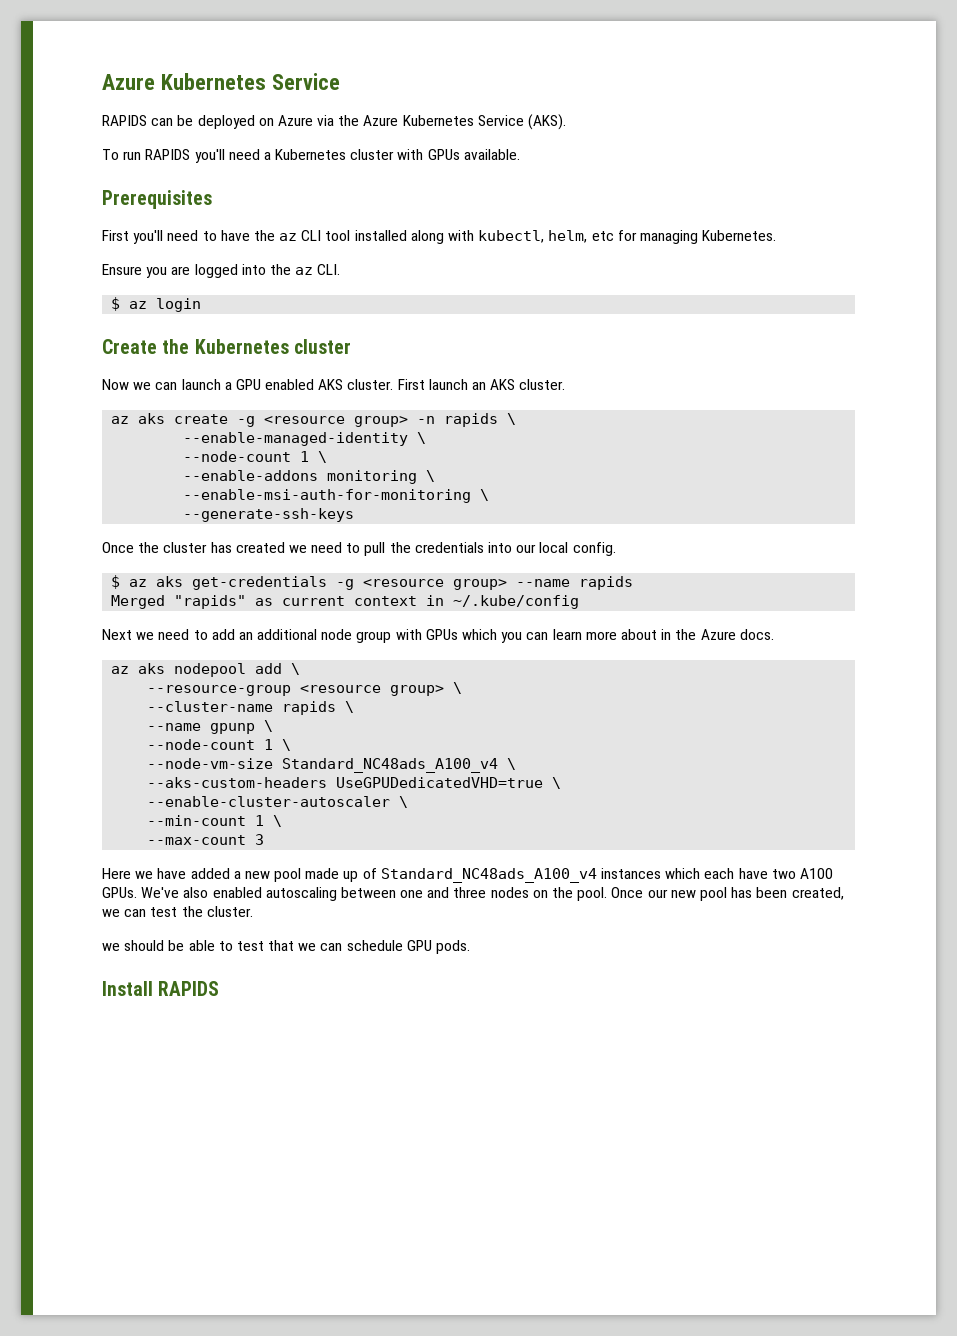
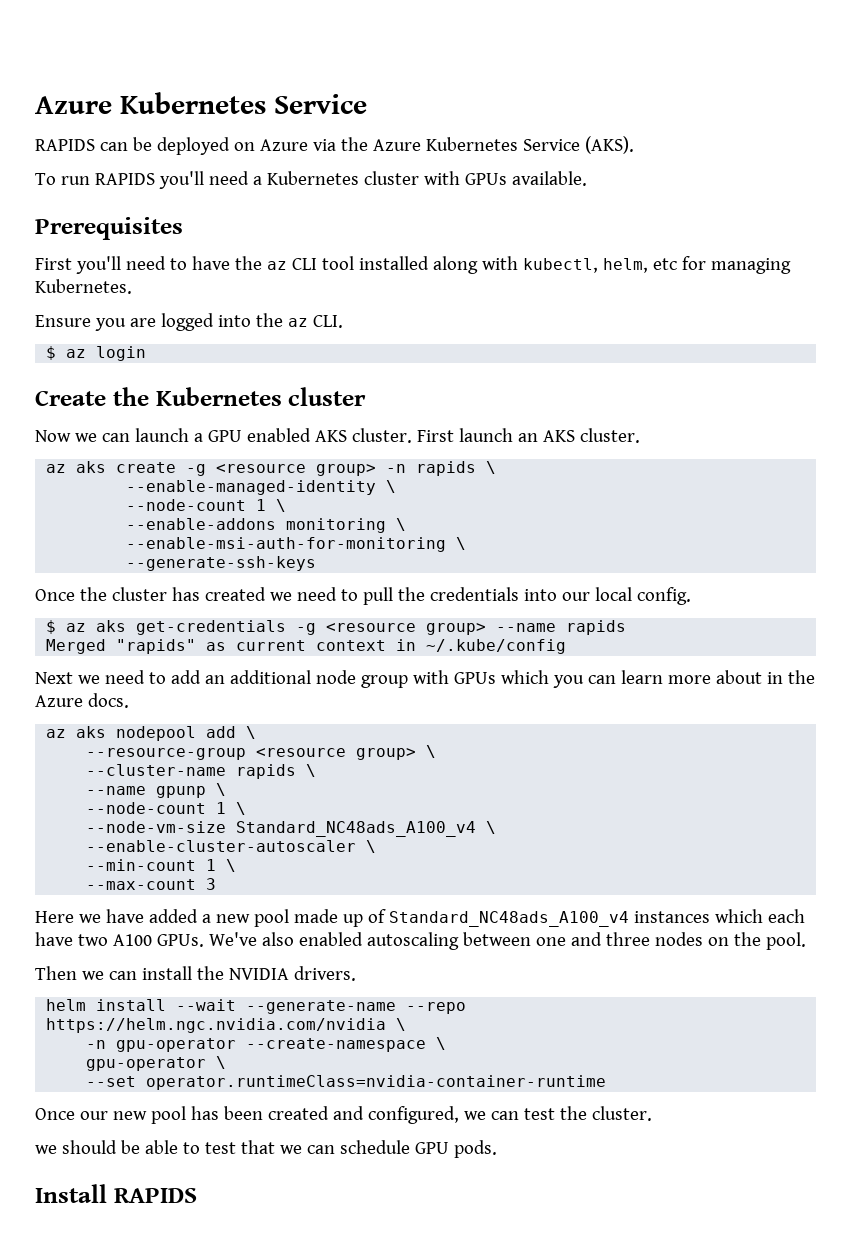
- --aks-custom-headers UseGPUDedicatedVHD=true \
- We've also enabled autoscaling between one and three nodes on the pool. Once our new pool has been created, we can test the cluster.
+ We've also enabled autoscaling between one and three nodes on the pool.
+ Then we can install the NVIDIA drivers.
+ helm install --wait --generate-name --repo https://helm.ngc.nvidia.com/nvidia \
+ -n gpu-operator --create-namespace \
+ gpu-operator \
+ --set operator.runtimeClass=nvidia-container-runtime
+ Once our new pool has been created and configured, we can test the cluster.

